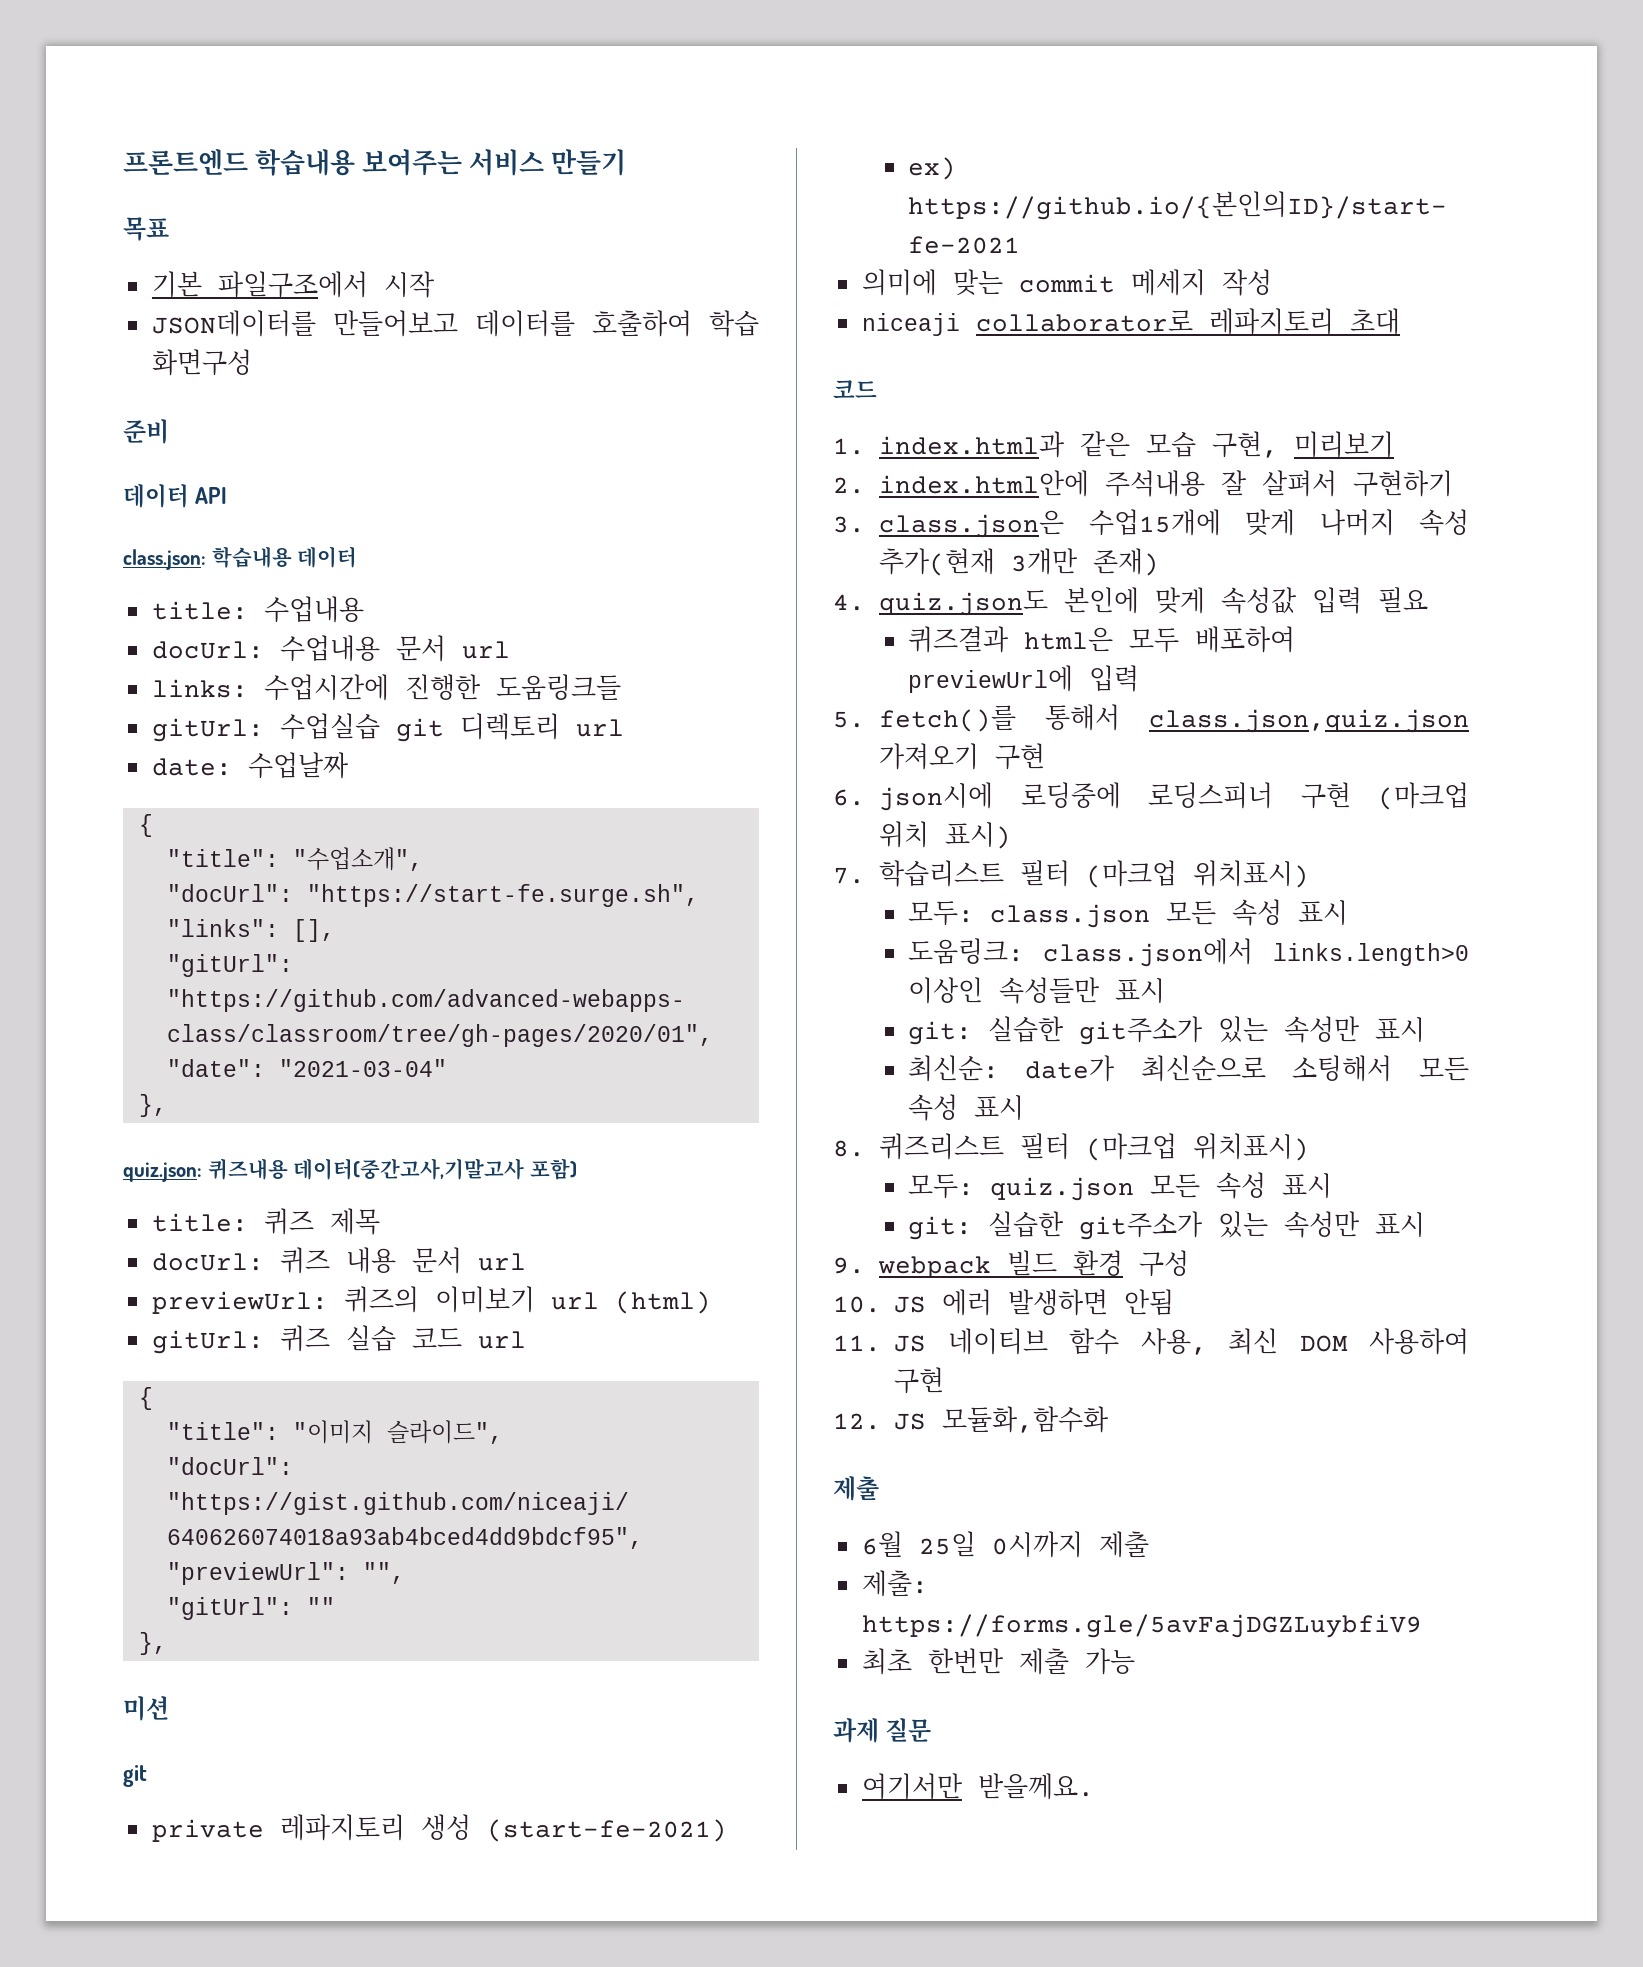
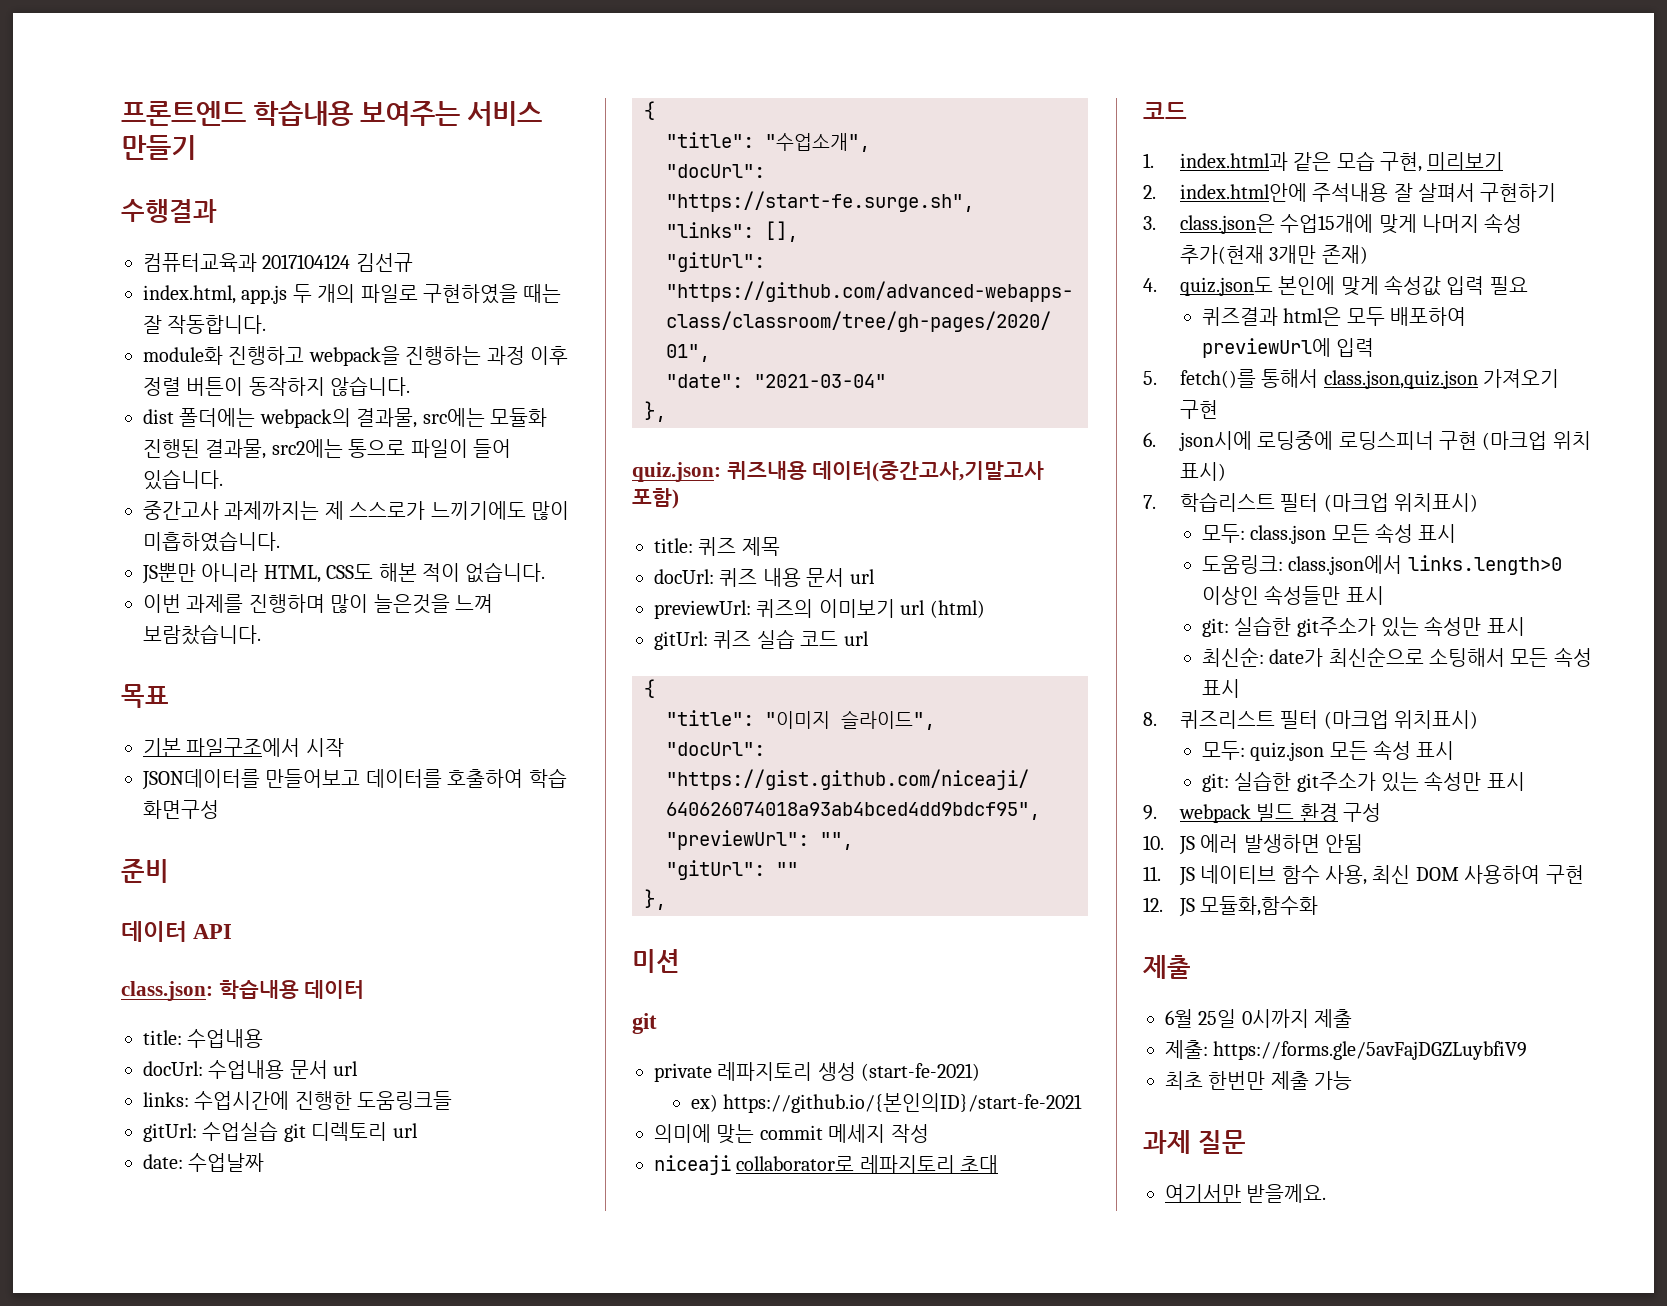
+ 수행결과
+ 컴퓨터교육과 2017104124 김선규
+ index.html, app.js 두 개의 파일로 구현하였을 때는 잘 작동합니다.
+ module화 진행하고 webpack을 진행하는 과정 이후 정렬 버튼이 동작하지 않습니다.
+ dist 폴더에는 webpack의 결과물, src에는 모듈화 진행된 결과물, src2에는 통으로 파일이 들어 있습니다.
+ 중간고사 과제까지는 제 스스로가 느끼기에도 많이 미흡하였습니다.
+ JS뿐만 아니라 HTML, CSS도 해본 적이 없습니다.
+ 이번 과제를 진행하며 많이 늘은것을 느껴 보람찼습니다.

